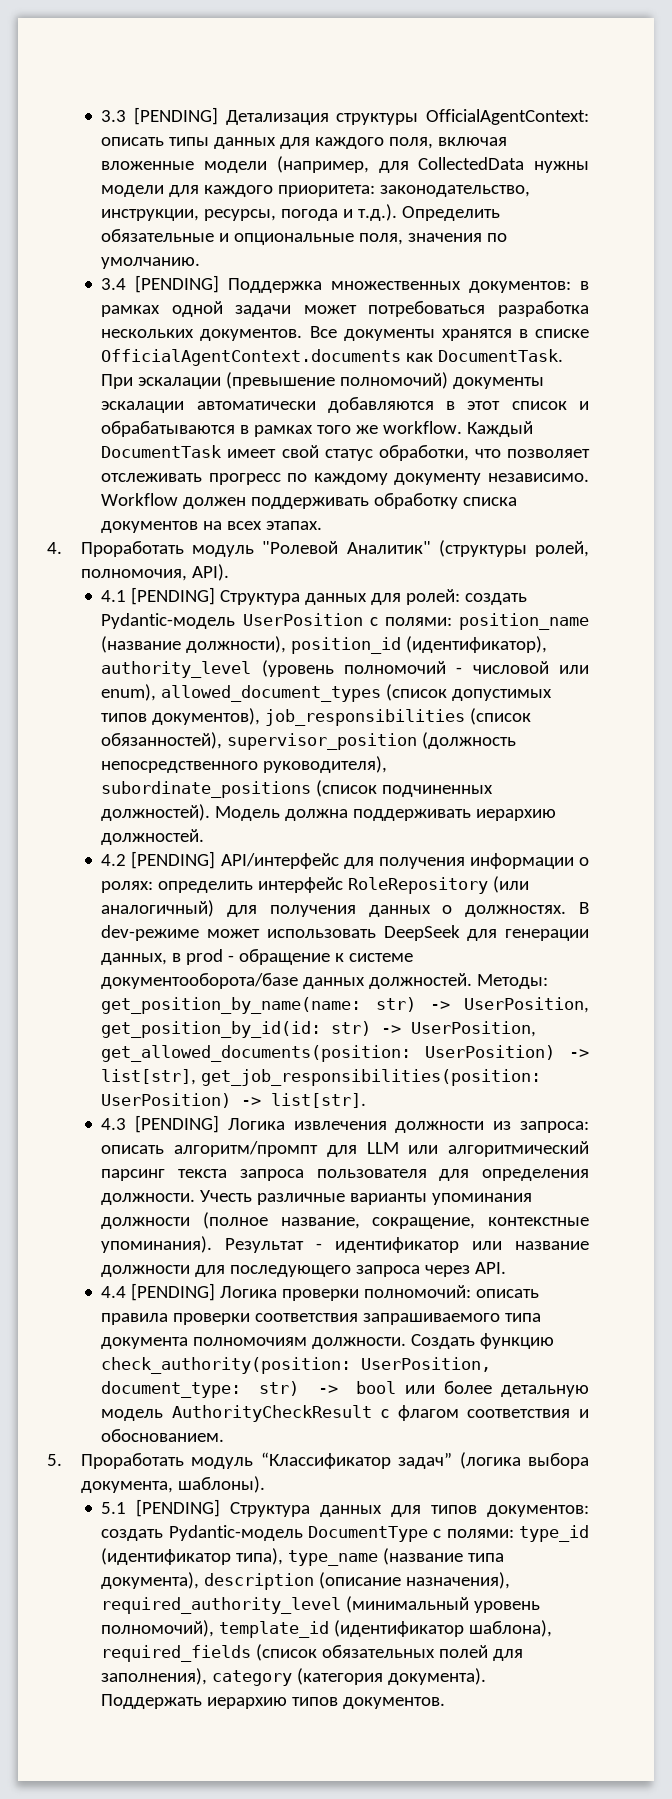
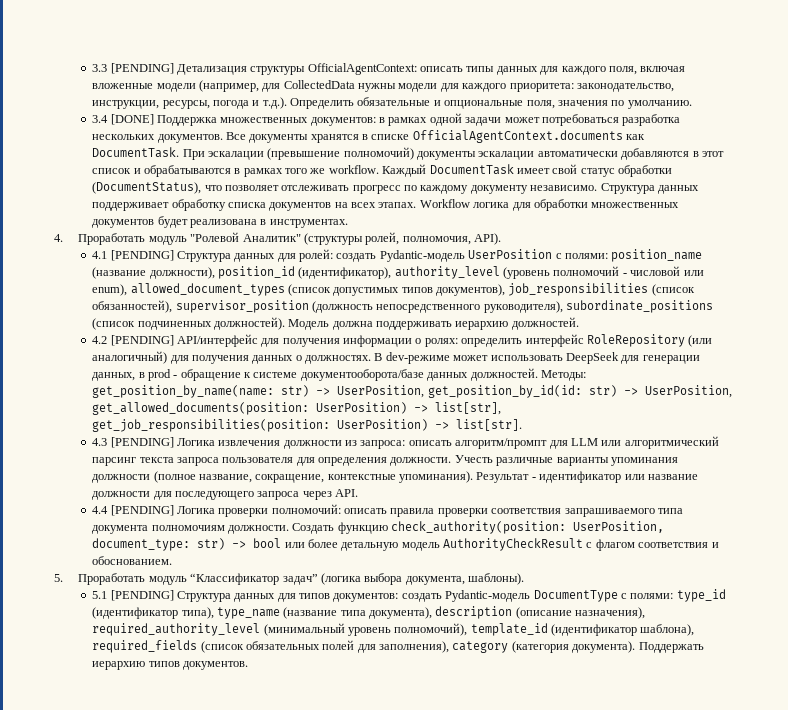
- 3.4 [PENDING] Поддержка множественных документов: в рамках одной задачи может потребоваться разработка нескольких документов.
+ 3.4 [DONE] Поддержка множественных документов: в рамках одной задачи может потребоваться разработка нескольких документов.
- Каждый DocumentTask имеет свой статус обработки, что позволяет отслеживать прогресс по каждому документу независимо.
+ Каждый DocumentTask имеет свой статус обработки (DocumentStatus), что позволяет отслеживать прогресс по каждому документу независимо.
- Workflow должен поддерживать обработку списка документов на всех этапах.
+ Структура данных поддерживает обработку списка документов на всех этапах. Workflow логика для обработки множественных документов будет реализована в инструментах.

